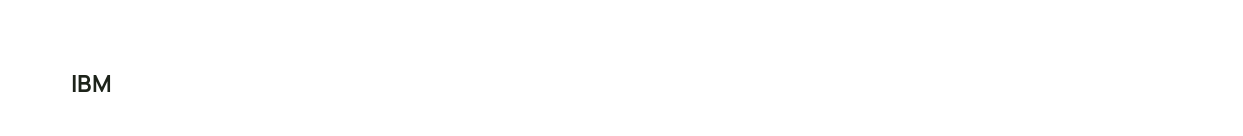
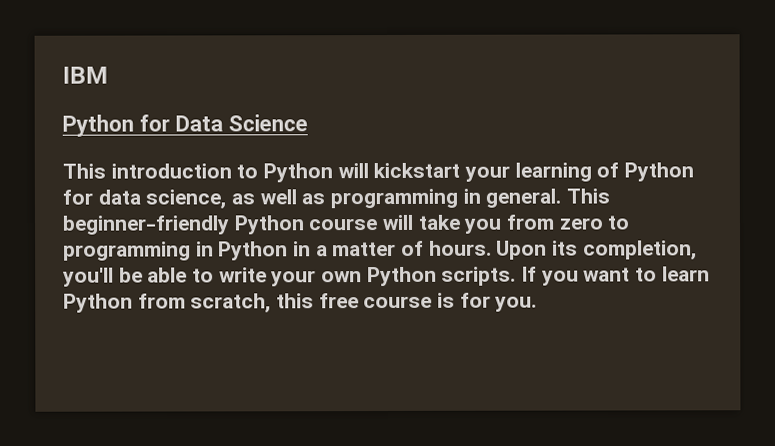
+ Python for Data Science
+ This introduction to Python will kickstart your learning of Python for data science, as well as programming in general. This beginner-friendly Python course will take you from zero to programming in Python in a matter of hours. Upon its completion, you'll be able to write your own Python scripts. If you want to learn Python from scratch, this free course is for you.

